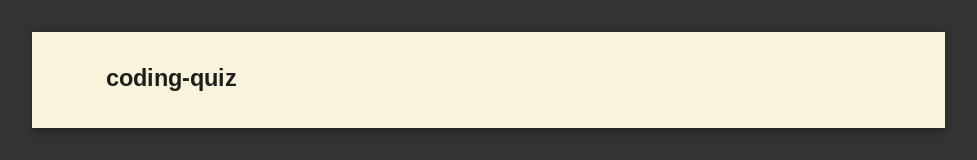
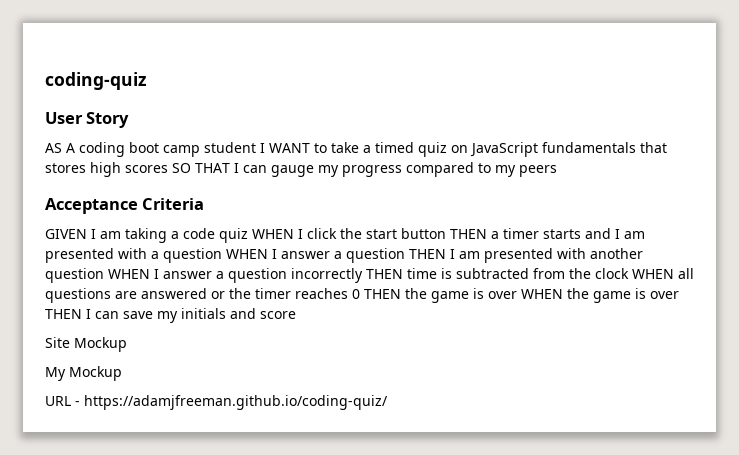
+ User Story
+ AS A coding boot camp student I WANT to take a timed quiz on JavaScript fundamentals that stores high scores SO THAT I can gauge my progress compared to my peers
+ Acceptance Criteria
+ GIVEN I am taking a code quiz WHEN I click the start button THEN a timer starts and I am presented with a question WHEN I answer a question THEN I am presented with another question WHEN I answer a question incorrectly THEN time is subtracted from the clock WHEN all questions are answered or the timer reaches 0 THEN the game is over WHEN the game is over THEN I can save my initials and score
+ Site Mockup
+ My Mockup
+ URL - https://adamjfreeman.github.io/coding-quiz/

